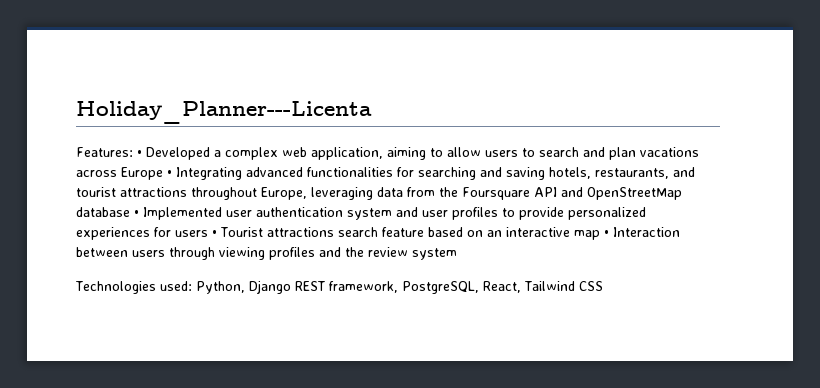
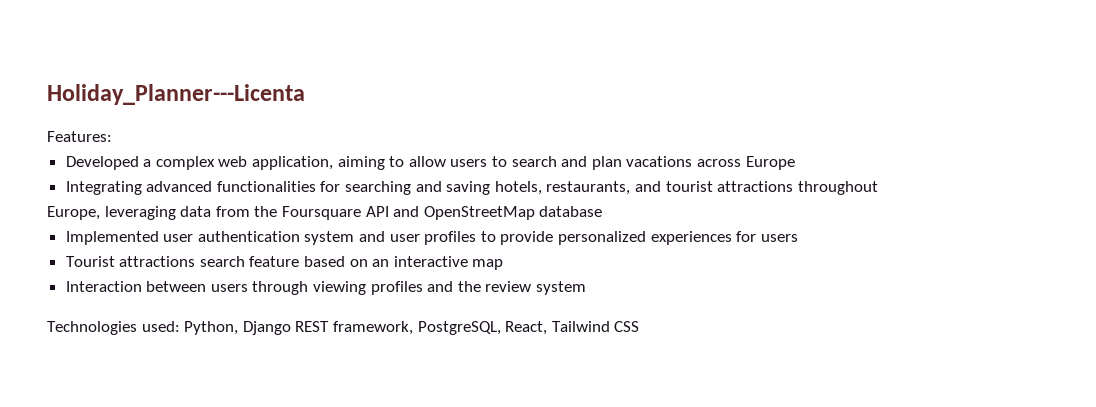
- Features: • Developed a complex web application, aiming to allow users to search and plan vacations across Europe • Integrating advanced functionalities for searching and saving hotels, restaurants, and tourist attractions throughout Europe, leveraging data from the Foursquare API and OpenStreetMap database • Implemented user authentication system and user profiles to provide personalized experiences for users • Tourist attractions search feature based on an interactive map • Interaction between users through viewing profiles and the review system
+ Features:
+ Developed a complex web application, aiming to allow users to search and plan vacations across Europe
+ Integrating advanced functionalities for searching and saving hotels, restaurants, and tourist attractions throughout
+ Europe, leveraging data from the Foursquare API and OpenStreetMap database
+ Implemented user authentication system and user profiles to provide personalized experiences for users
+ Tourist attractions search feature based on an interactive map
+ Interaction between users through viewing profiles and the review system

